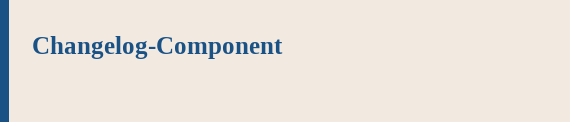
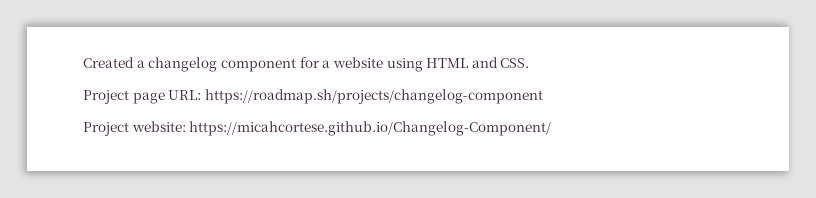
- Changelog-Component
+ Created a changelog component for a website using HTML and CSS.
+ Project page URL: https://roadmap.sh/projects/changelog-component
+ Project website: https://micahcortese.github.io/Changelog-Component/

